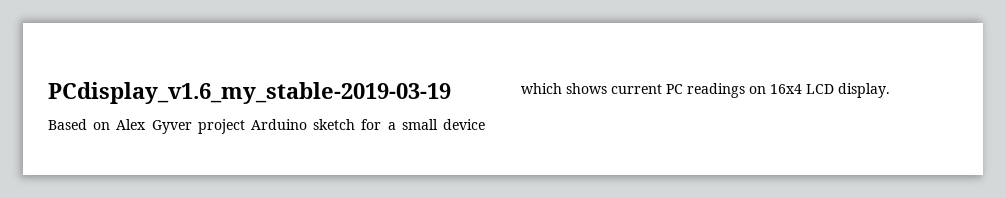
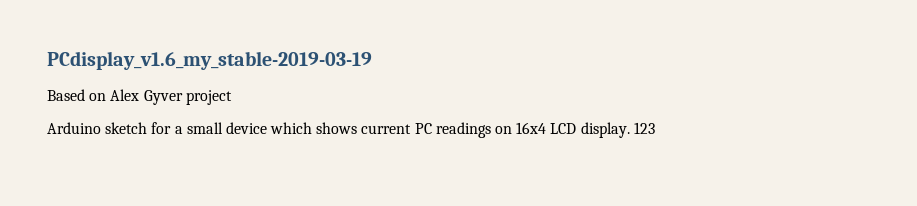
- Based on Alex Gyver project Arduino sketch for a small device which shows current PC readings on 16x4 LCD display.
+ Based on Alex Gyver project
+ Arduino sketch for a small device which shows current PC readings on 16x4 LCD display.
+ 123

